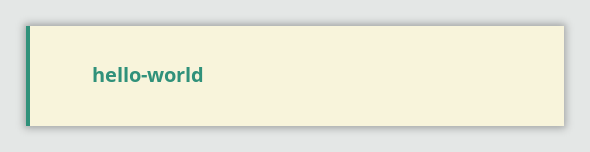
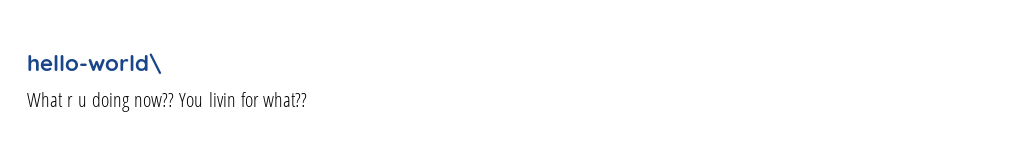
- hello-world
+ hello-world\
+ What r u doing now?? You livin for what??

